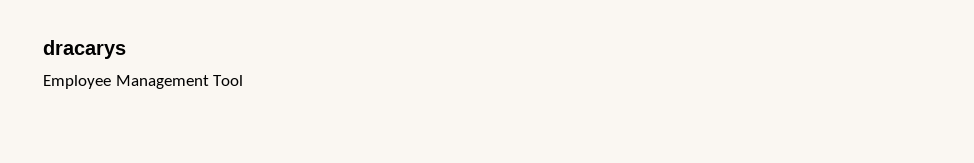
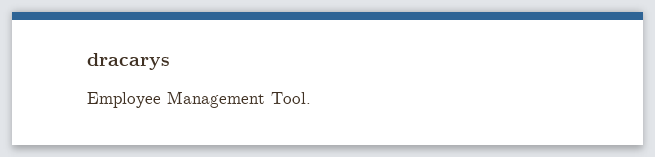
- Employee Management Tool
+ Employee Management Tool.

